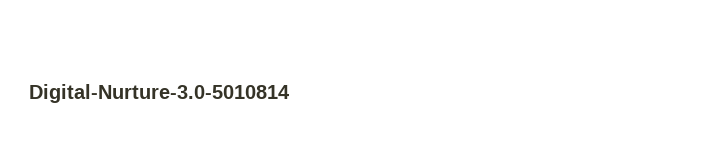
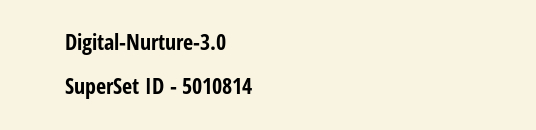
- Digital-Nurture-3.0-5010814
+ Digital-Nurture-3.0
+ SuperSet ID - 5010814

